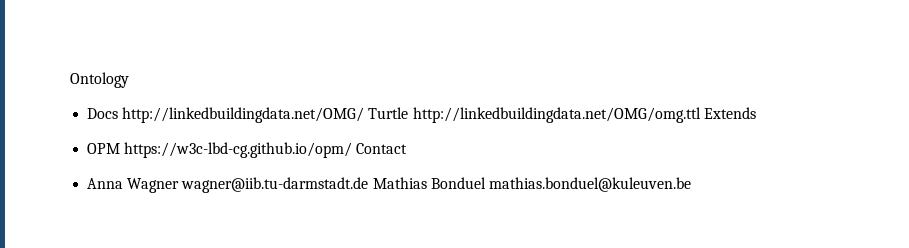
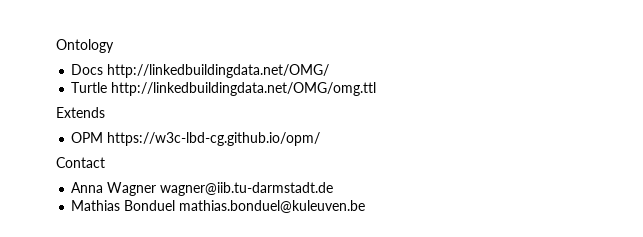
- Docs http://linkedbuildingdata.net/OMG/ Turtle http://linkedbuildingdata.net/OMG/omg.ttl Extends
+ Docs http://linkedbuildingdata.net/OMG/
+ Turtle http://linkedbuildingdata.net/OMG/omg.ttl
+ Extends
- OPM https://w3c-lbd-cg.github.io/opm/ Contact
+ OPM https://w3c-lbd-cg.github.io/opm/
+ Contact
- Anna Wagner wagner@iib.tu-darmstadt.de Mathias Bonduel mathias.bonduel@kuleuven.be
+ Anna Wagner wagner@iib.tu-darmstadt.de
+ Mathias Bonduel mathias.bonduel@kuleuven.be

